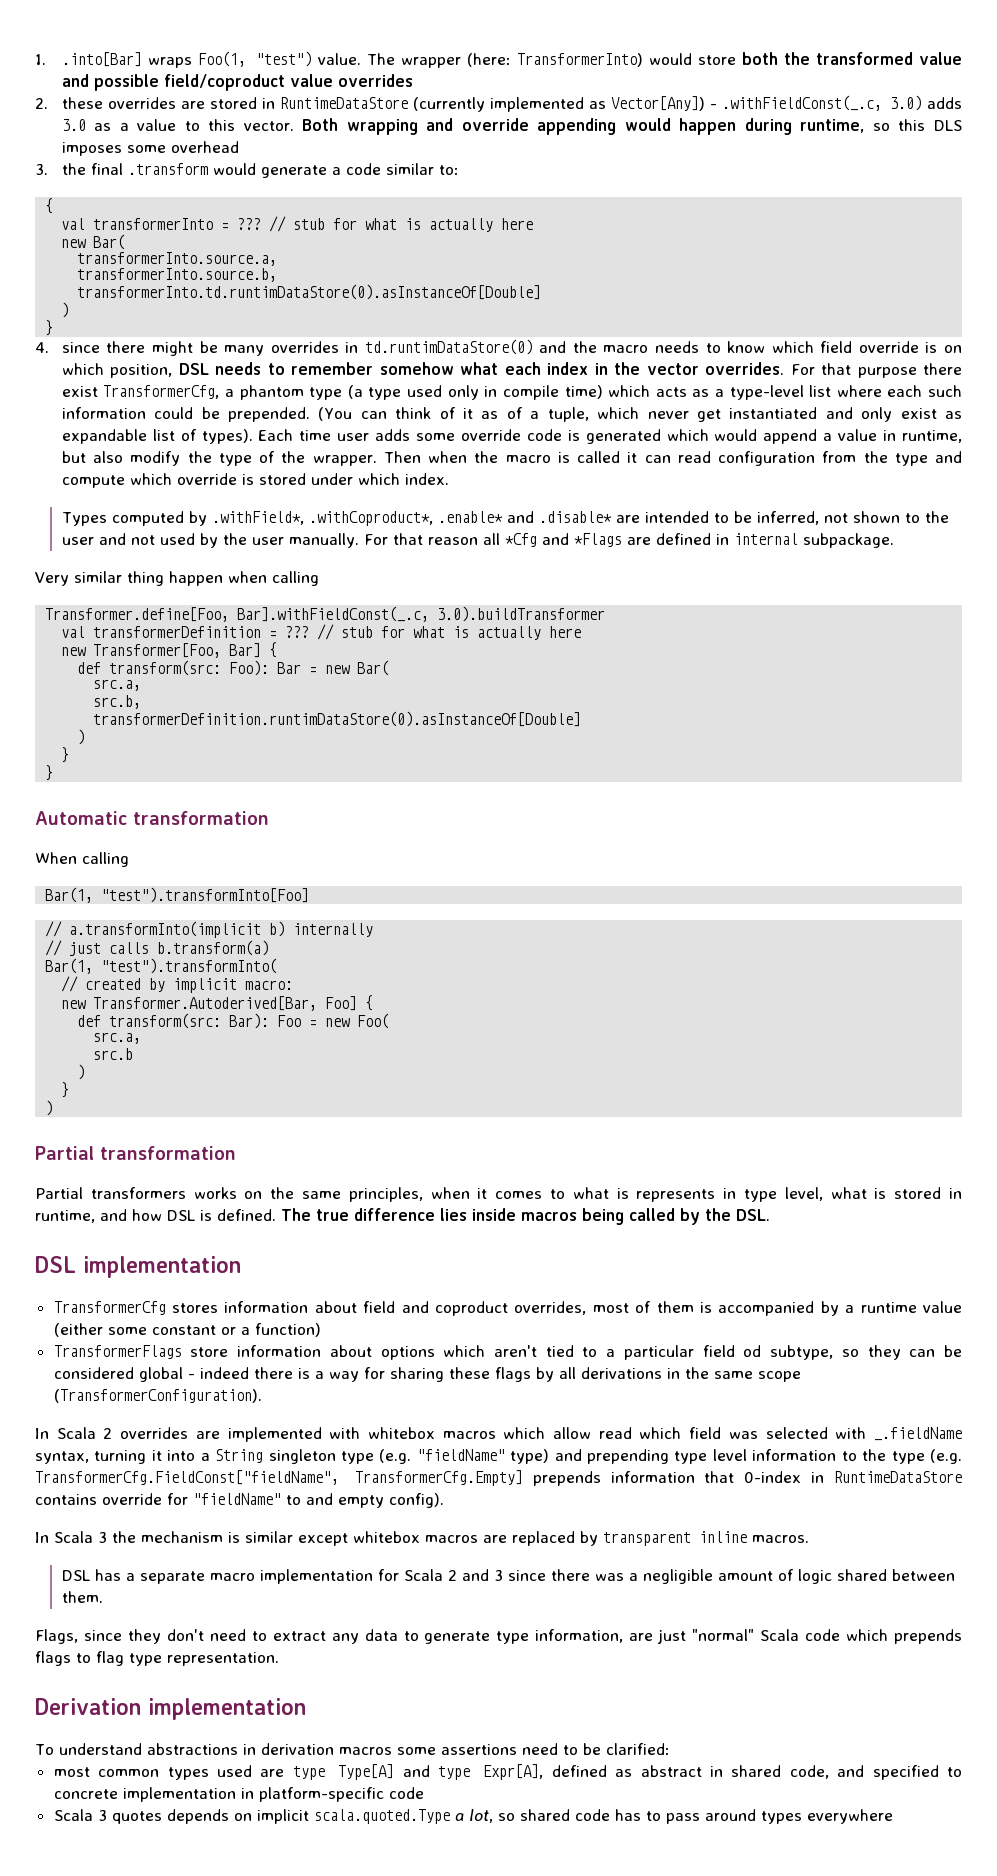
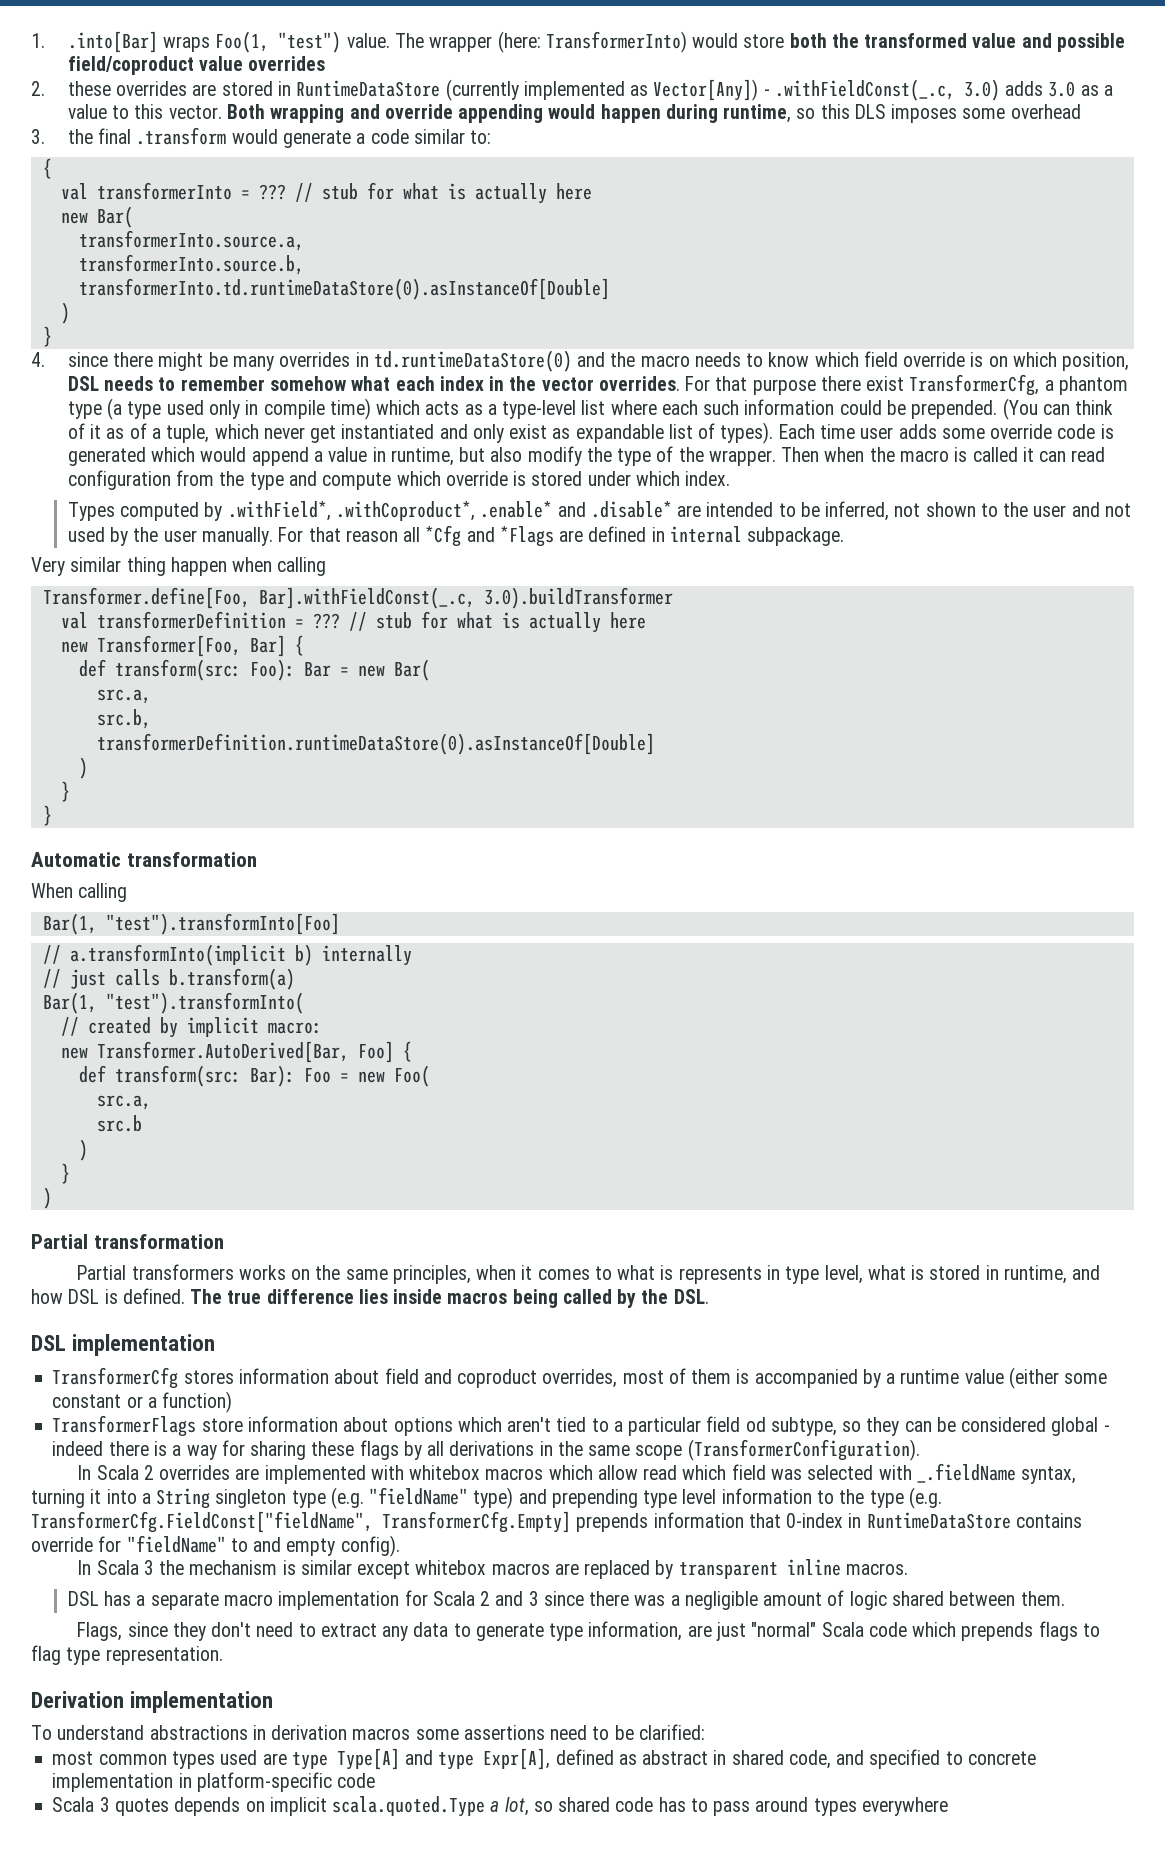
- transformerInto.td.runtimDataStore(0).asInstanceOf[Double]
+ transformerInto.td.runtimeDataStore(0).asInstanceOf[Double]
- 4. since there might be many overrides in td.runtimDataStore(0) and the macro needs to know which field override is on which position, DSL needs to remember somehow what each index in the vector overrides.
+ 4. since there might be many overrides in td.runtimeDataStore(0) and the macro needs to know which field override is on which position, DSL needs to remember somehow what each index in the vector overrides.
- transformerDefinition.runtimDataStore(0).asInstanceOf[Double]
+ transformerDefinition.runtimeDataStore(0).asInstanceOf[Double]
- new Transformer.Autoderived[Bar, Foo] {
+ new Transformer.AutoDerived[Bar, Foo] {

